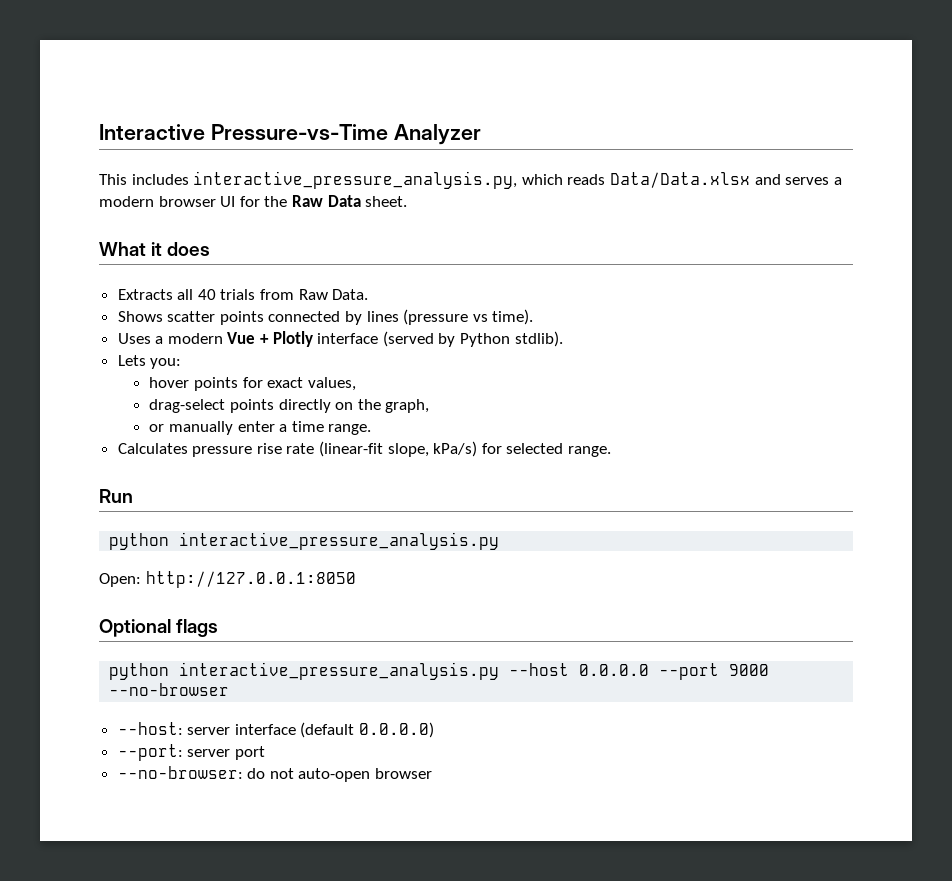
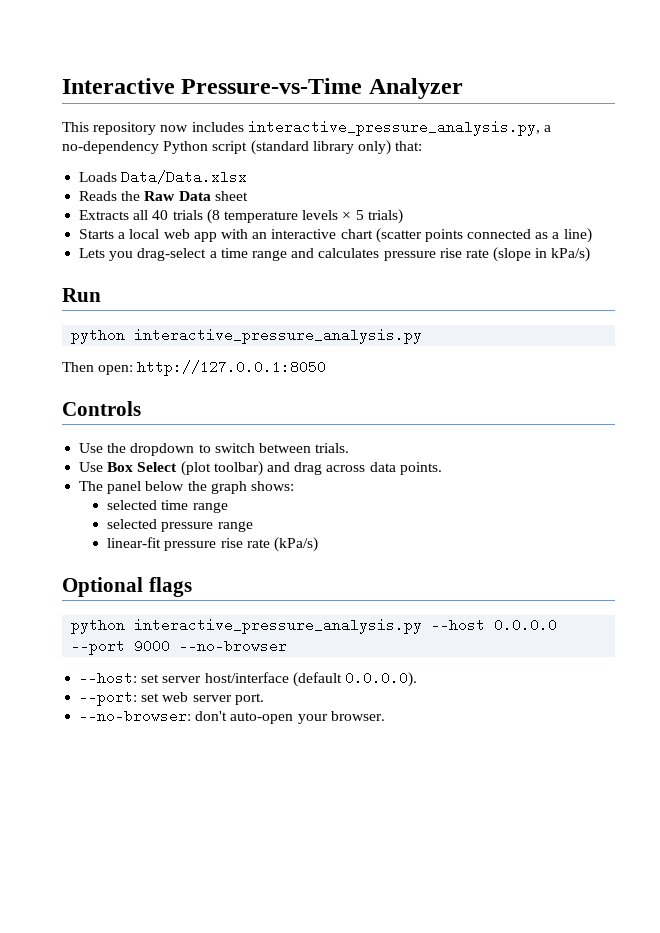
- This includes interactive_pressure_analysis.py, which reads Data/Data.xlsx and serves a modern browser UI for the Raw Data sheet.
- What it does
- Extracts all 40 trials from Raw Data.
- Shows scatter points connected by lines (pressure vs time).
- Uses a modern Vue + Plotly interface (served by Python stdlib).
- Lets you:
- hover points for exact values,
- drag-select points directly on the graph,
- or manually enter a time range.
- Calculates pressure rise rate (linear-fit slope, kPa/s) for selected range.
+ This repository now includes interactive_pressure_analysis.py, a no-dependency Python script (standard library only) that:
+ Loads Data/Data.xlsx
+ Reads the Raw Data sheet
+ Extracts all 40 trials (8 temperature levels × 5 trials)
+ Starts a local web app with an interactive chart (scatter points connected as a line)
+ Lets you drag-select a time range and calculates pressure rise rate (slope in kPa/s)
- Open: http://127.0.0.1:8050
+ Then open: http://127.0.0.1:8050
+ Controls
+ Use the dropdown to switch between trials.
+ Use Box Select (plot toolbar) and drag across data points.
+ The panel below the graph shows:
+ selected time range
+ selected pressure range
+ linear-fit pressure rise rate (kPa/s)
- --host: server interface (default 0.0.0.0)
- --port: server port
- --no-browser: do not auto-open browser
+ --host: set server host/interface (default 0.0.0.0).
+ --port: set web server port.
+ --no-browser: don't auto-open your browser.

